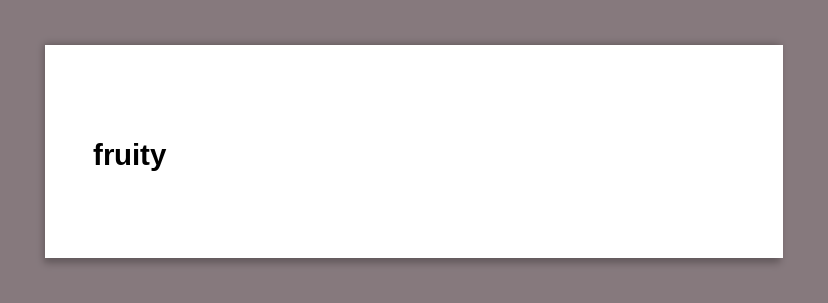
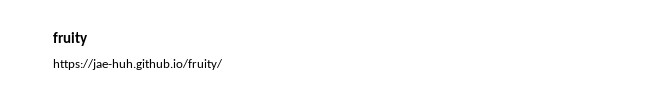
+ https://jae-huh.github.io/fruity/

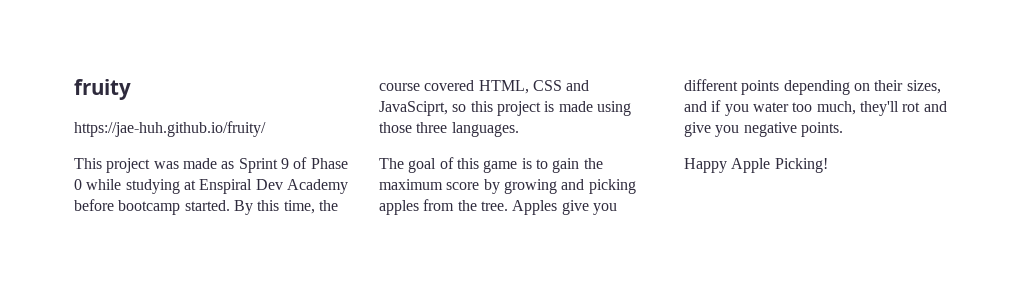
+ This project was made as Sprint 9 of Phase 0 while studying at Enspiral Dev Academy before bootcamp started. By this time, the course covered HTML, CSS and JavaSciprt, so this project is made using those three languages.
+ The goal of this game is to gain the maximum score by growing and picking apples from the tree. Apples give you different points depending on their sizes, and if you water too much, they'll rot and give you negative points.
+ Happy Apple Picking!

